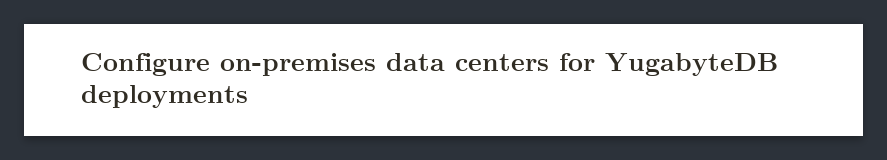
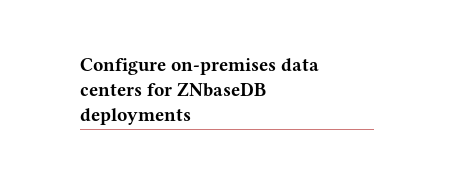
- Configure on-premises data centers for YugabyteDB deployments
+ Configure on-premises data centers for ZNbaseDB deployments

